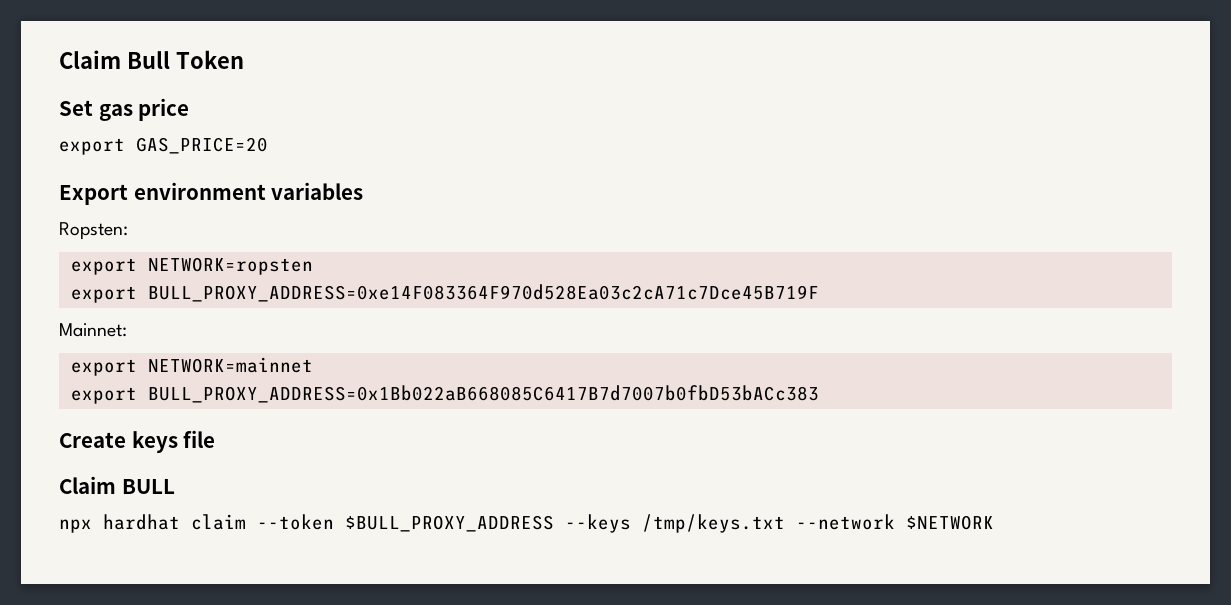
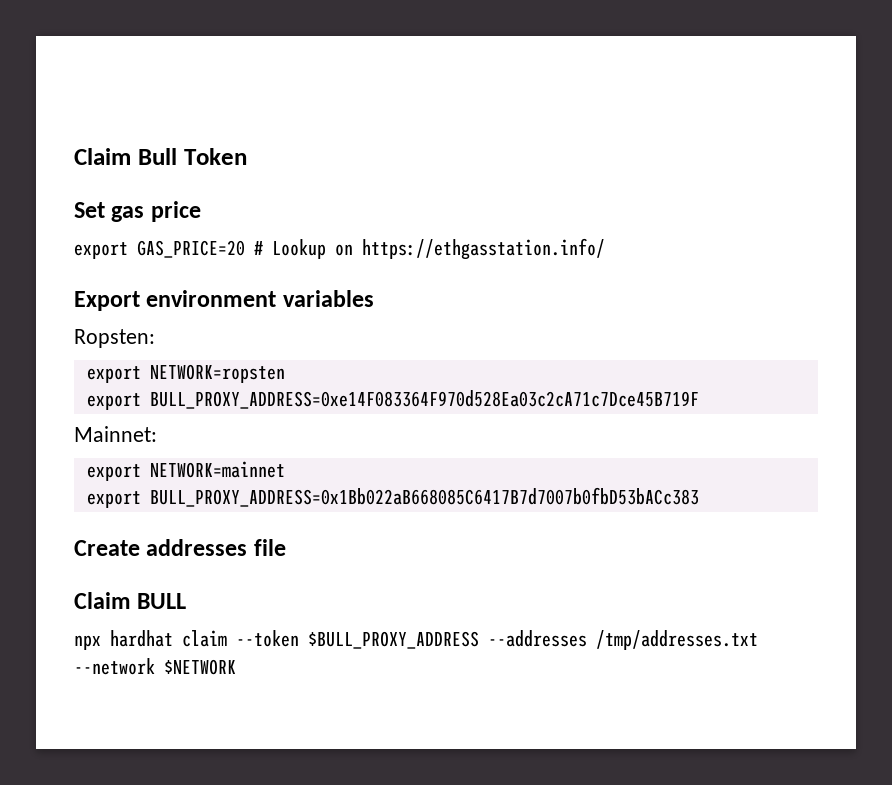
- export GAS_PRICE=20
+ export GAS_PRICE=20 # Lookup on https://ethgasstation.info/
- Create keys file
+ Create addresses file
- npx hardhat claim --token $BULL_PROXY_ADDRESS --keys /tmp/keys.txt --network $NETWORK
+ npx hardhat claim --token $BULL_PROXY_ADDRESS --addresses /tmp/addresses.txt --network $NETWORK

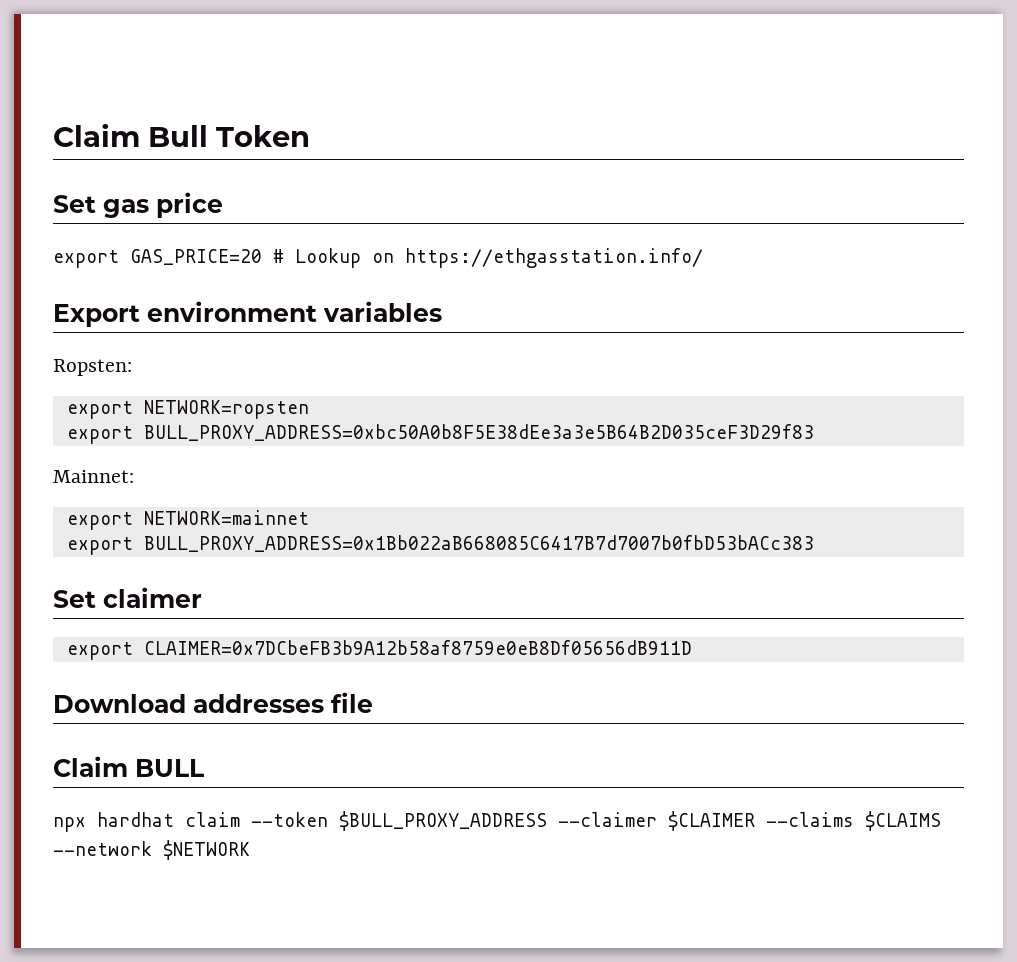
- export BULL_PROXY_ADDRESS=0xe14F083364F970d528Ea03c2cA71c7Dce45B719F
+ export BULL_PROXY_ADDRESS=0xbc50A0b8F5E38dEe3a3e5B64B2D035ceF3D29f83
- Create addresses file
+ Set claimer
+ export CLAIMER=0x7DCbeFB3b9A12b58af8759e0eB8Df05656dB911D
+ Download addresses file
- npx hardhat claim --token $BULL_PROXY_ADDRESS --addresses /tmp/addresses.txt --network $NETWORK
+ npx hardhat claim --token $BULL_PROXY_ADDRESS --claimer $CLAIMER --claims $CLAIMS --network $NETWORK

